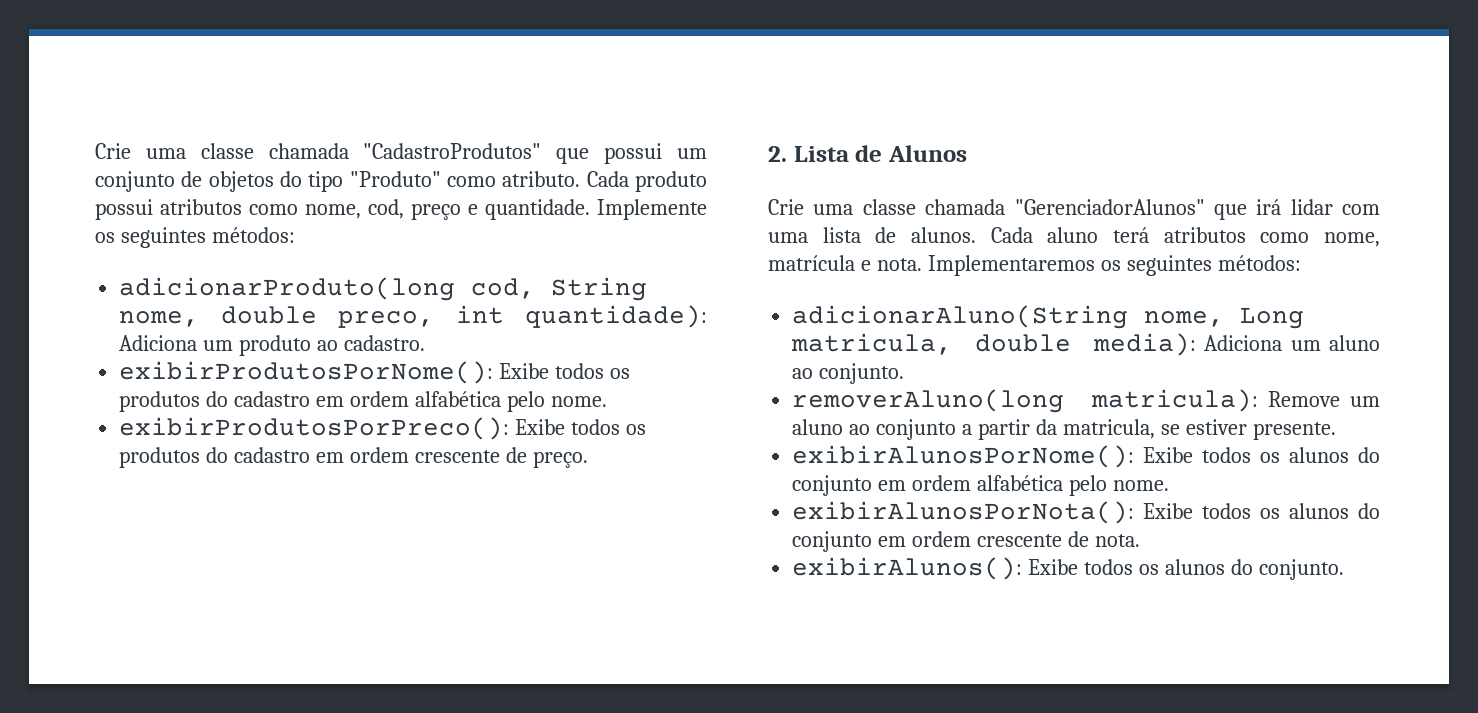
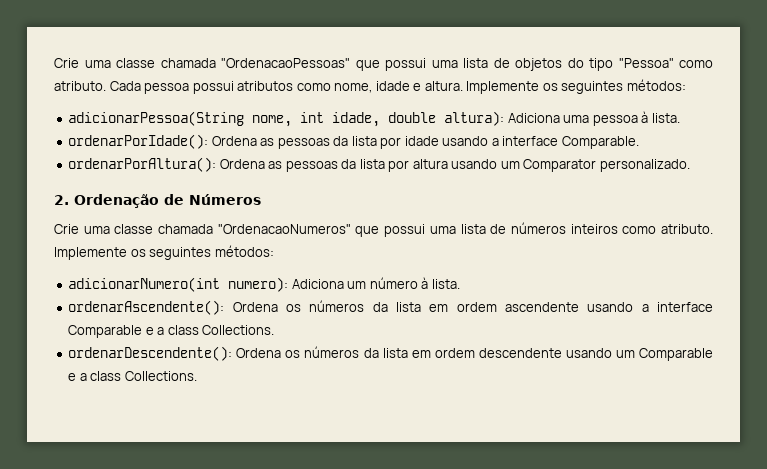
- Crie uma classe chamada "CadastroProdutos" que possui um conjunto de objetos do tipo "Produto" como atributo.
+ Crie uma classe chamada "OrdenacaoPessoas" que possui uma lista de objetos do tipo "Pessoa" como atributo.
- Cada produto possui atributos como nome, cod, preço e quantidade. Implemente os seguintes métodos:
- adicionarProduto(long cod, String nome, double preco, int quantidade): Adiciona um produto ao cadastro.
- exibirProdutosPorNome(): Exibe todos os produtos do cadastro em ordem alfabética pelo nome.
- exibirProdutosPorPreco(): Exibe todos os produtos do cadastro em ordem crescente de preço.
- 2. Lista de Alunos
- Crie uma classe chamada "GerenciadorAlunos" que irá lidar com uma lista de alunos. Cada aluno terá atributos como nome, matrícula e nota. Implementaremos os seguintes métodos:
- adicionarAluno(String nome, Long matricula, double media): Adiciona um aluno ao conjunto.
- removerAluno(long matricula): Remove um aluno ao conjunto a partir da matricula, se estiver presente.
- exibirAlunosPorNome(): Exibe todos os alunos do conjunto em ordem alfabética pelo nome.
- exibirAlunosPorNota(): Exibe todos os alunos do conjunto em ordem crescente de nota.
- exibirAlunos(): Exibe todos os alunos do conjunto.
+ Cada pessoa possui atributos como nome, idade e altura. Implemente os seguintes métodos:
+ adicionarPessoa(String nome, int idade, double altura): Adiciona uma pessoa à lista.
+ ordenarPorIdade(): Ordena as pessoas da lista por idade usando a interface Comparable.
+ ordenarPorAltura(): Ordena as pessoas da lista por altura usando um Comparator personalizado.
+ 2. Ordenação de Números
+ Crie uma classe chamada "OrdenacaoNumeros" que possui uma lista de números inteiros como atributo. Implemente os seguintes métodos:
+ adicionarNumero(int numero): Adiciona um número à lista.
+ ordenarAscendente(): Ordena os números da lista em ordem ascendente usando a interface Comparable e a class Collections.
+ ordenarDescendente(): Ordena os números da lista em ordem descendente usando um Comparable e a class Collections.

